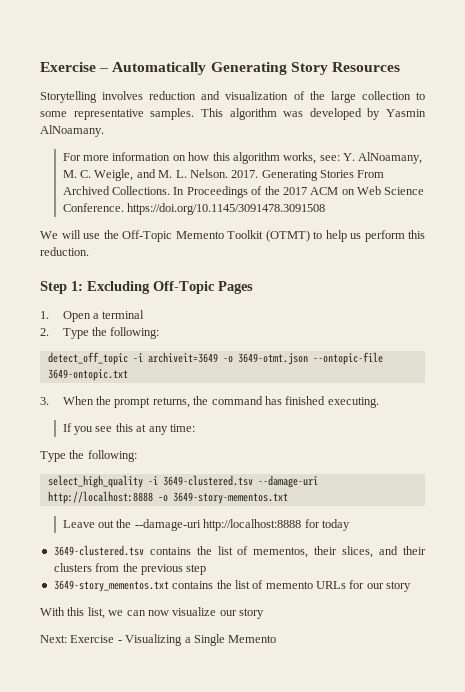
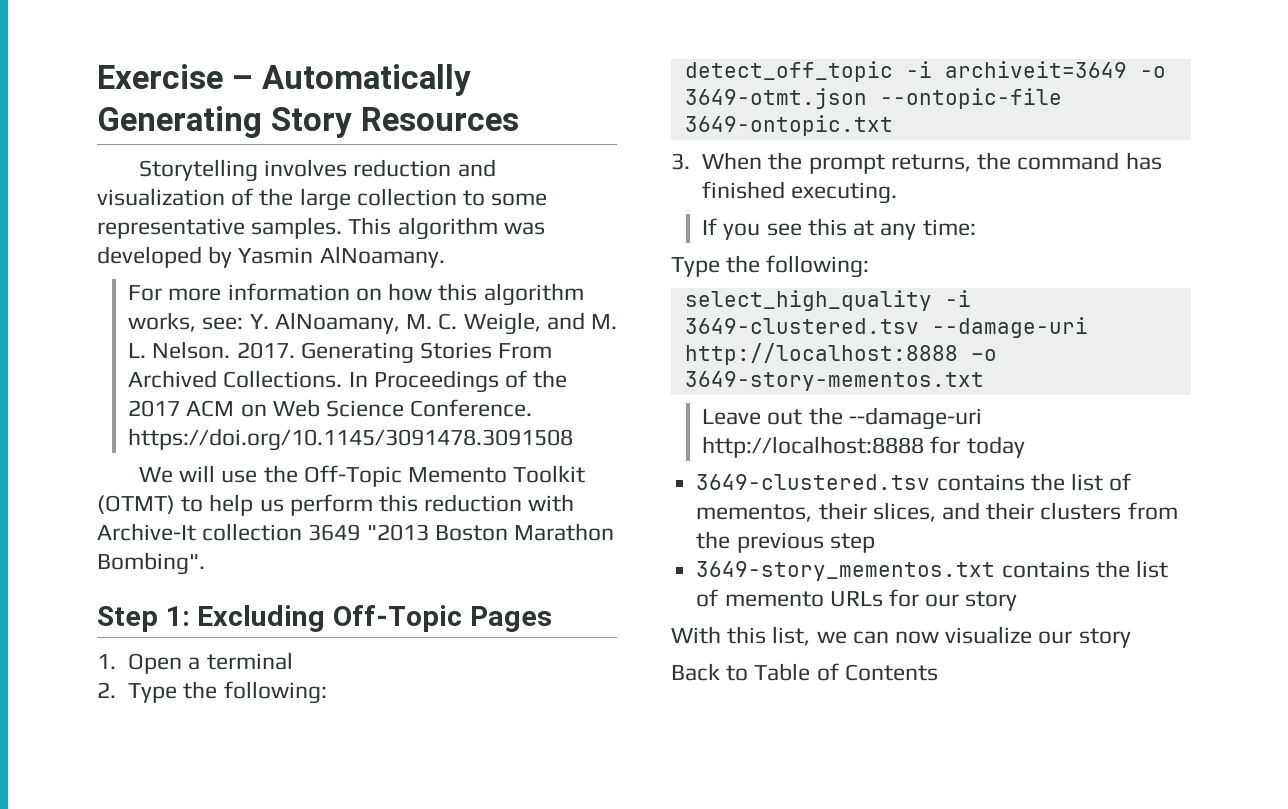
- We will use the Off-Topic Memento Toolkit (OTMT) to help us perform this reduction.
+ We will use the Off-Topic Memento Toolkit (OTMT) to help us perform this reduction with Archive-It collection 3649 "2013 Boston Marathon Bombing".
- Next: Exercise - Visualizing a Single Memento
+ Back to Table of Contents

